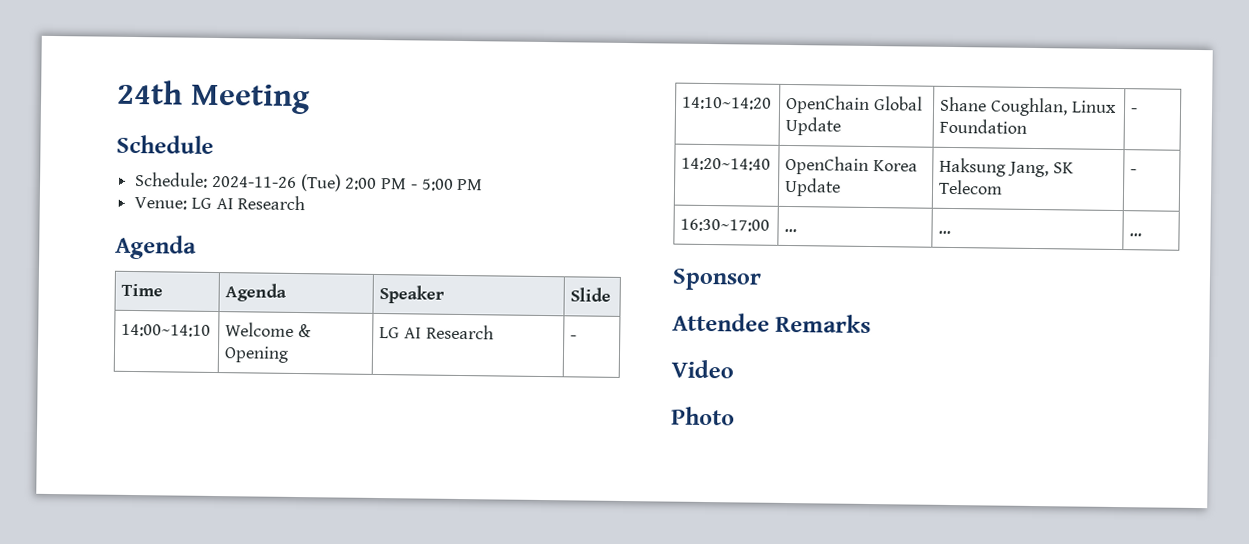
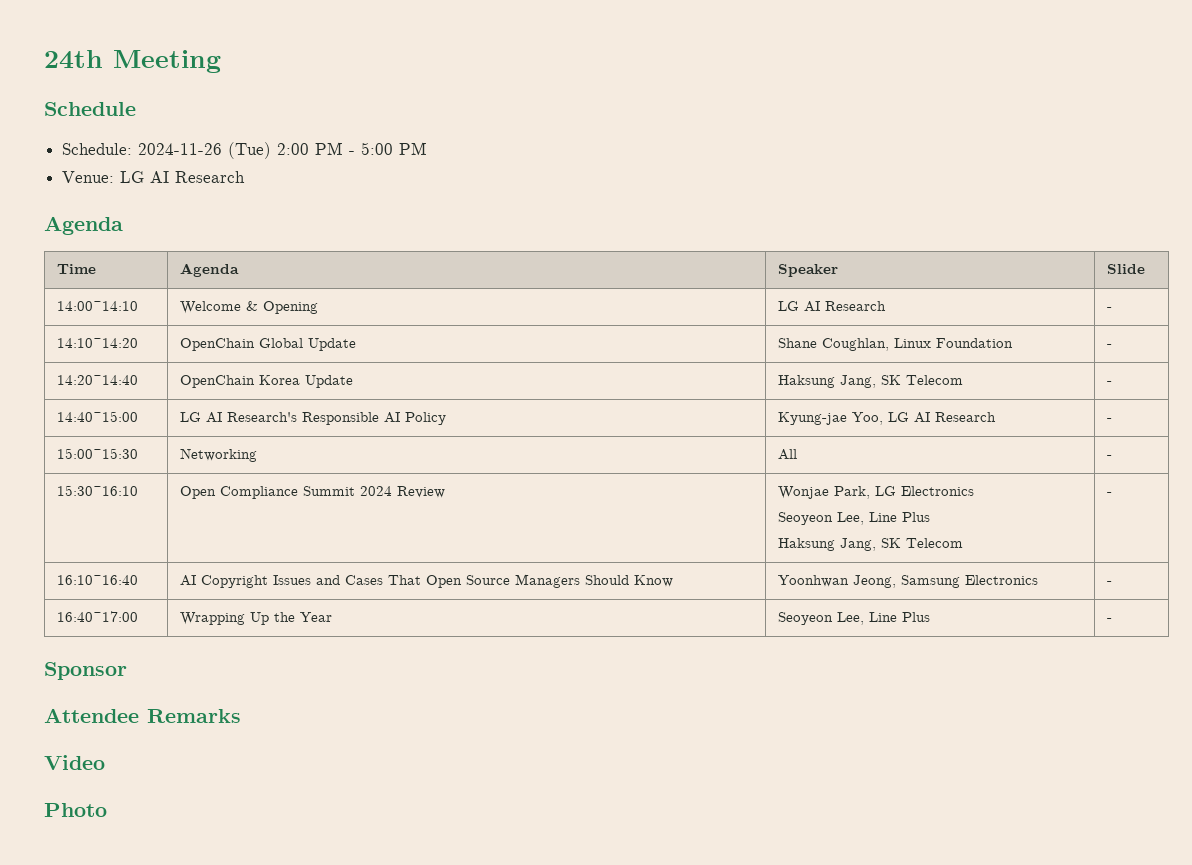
- 16:30~17:00 | ... | ... | ...
+ 14:40~15:00 | LG AI Research's Responsible AI Policy | Kyung-jae Yoo, LG AI Research | -
+ 15:00~15:30 | Networking | All | -
+ 15:30~16:10 | Open Compliance Summit 2024 Review | Wonjae Park, LG Electronics
+ Seoyeon Lee, Line Plus
+ Haksung Jang, SK Telecom | -
+ 16:10~16:40 | AI Copyright Issues and Cases That Open Source Managers Should Know | Yoonhwan Jeong, Samsung Electronics | -
+ 16:40~17:00 | Wrapping Up the Year | Seoyeon Lee, Line Plus | -

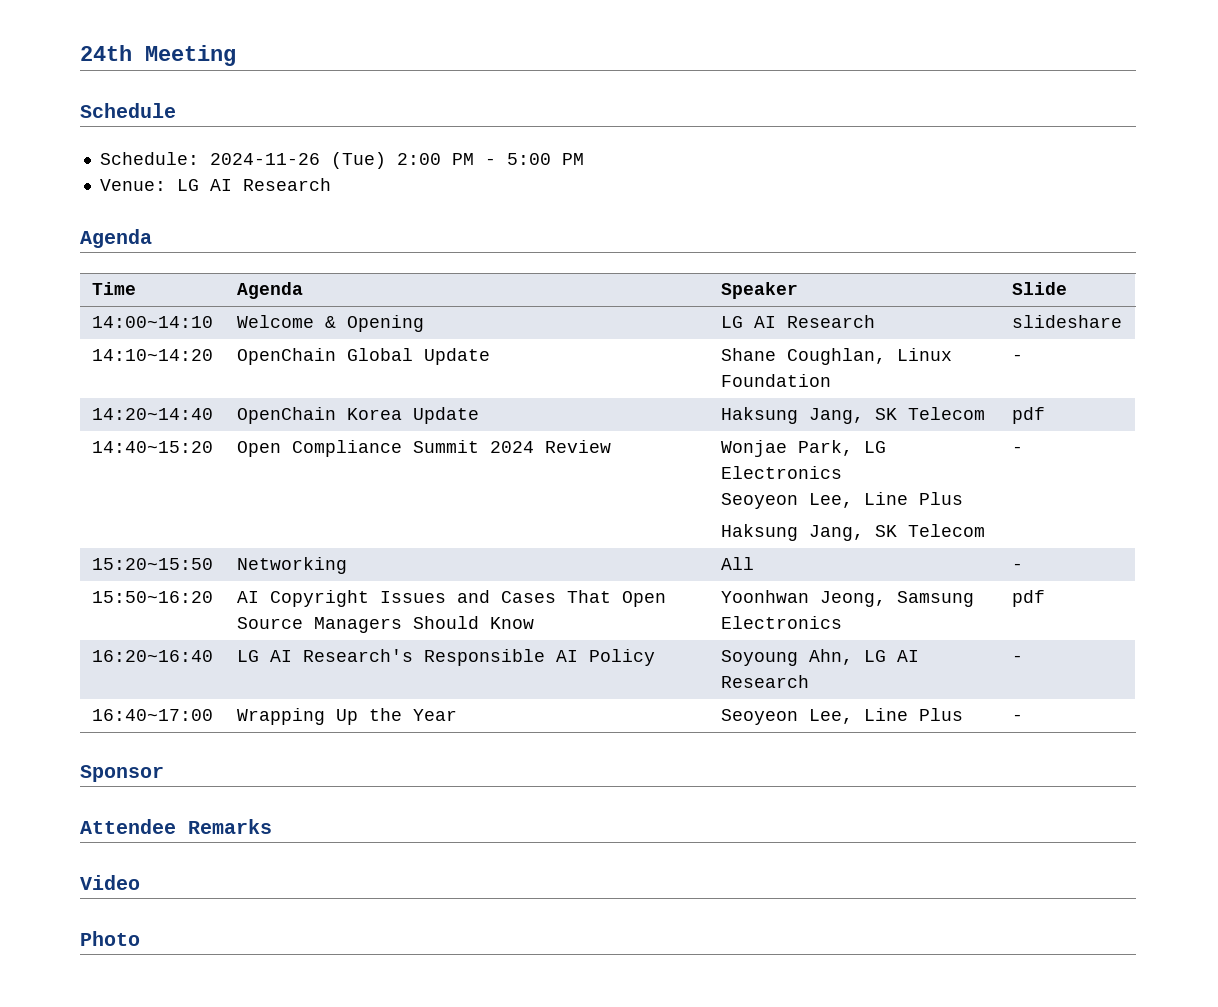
- 14:00~14:10 | Welcome & Opening | LG AI Research | -
+ 14:00~14:10 | Welcome & Opening | LG AI Research | slideshare
- 14:20~14:40 | OpenChain Korea Update | Haksung Jang, SK Telecom | -
- 14:40~15:00 | LG AI Research's Responsible AI Policy | Kyung-jae Yoo, LG AI Research | -
- 15:00~15:30 | Networking | All | -
- 15:30~16:10 | Open Compliance Summit 2024 Review | Wonjae Park, LG Electronics
+ 14:20~14:40 | OpenChain Korea Update | Haksung Jang, SK Telecom | pdf
+ 14:40~15:20 | Open Compliance Summit 2024 Review | Wonjae Park, LG Electronics
- 16:10~16:40 | AI Copyright Issues and Cases That Open Source Managers Should Know | Yoonhwan Jeong, Samsung Electronics | -
+ 15:20~15:50 | Networking | All | -
+ 15:50~16:20 | AI Copyright Issues and Cases That Open Source Managers Should Know | Yoonhwan Jeong, Samsung Electronics | pdf
+ 16:20~16:40 | LG AI Research's Responsible AI Policy | Soyoung Ahn, LG AI Research | -

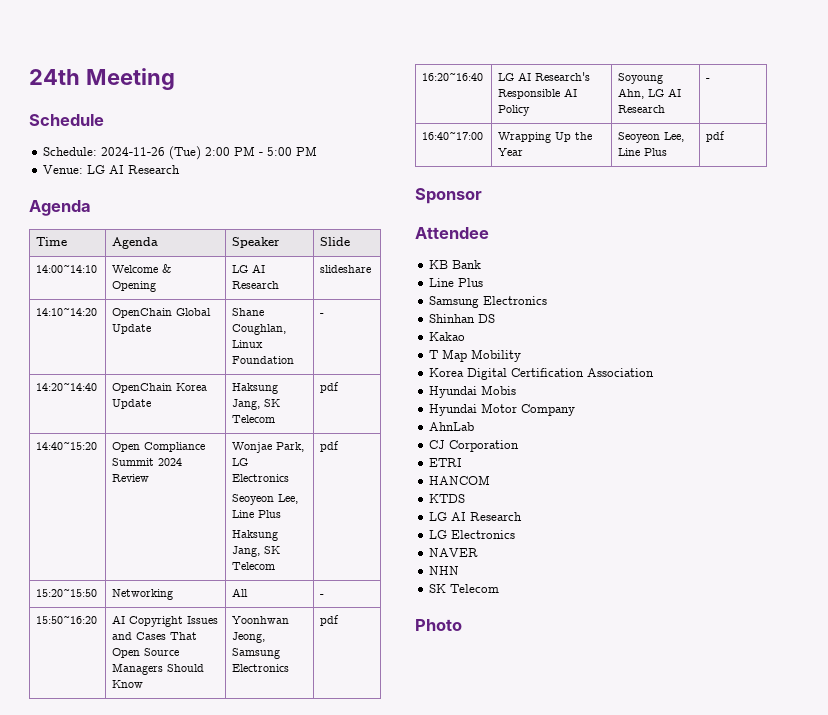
  14:40~15:20 | Open Compliance Summit 2024 Review | Wonjae Park, LG Electronics
  Seoyeon Lee, Line Plus
- Haksung Jang, SK Telecom | -
+ Haksung Jang, SK Telecom | pdf
- 16:40~17:00 | Wrapping Up the Year | Seoyeon Lee, Line Plus | -
+ 16:40~17:00 | Wrapping Up the Year | Seoyeon Lee, Line Plus | pdf
- Attendee Remarks
- Video
+ Attendee
+ KB Bank
+ Line Plus
+ Samsung Electronics
+ Shinhan DS
+ Kakao
+ T Map Mobility
+ Korea Digital Certification Association
+ Hyundai Mobis
+ Hyundai Motor Company
+ AhnLab
+ CJ Corporation
+ ETRI
+ HANCOM
+ KTDS
+ LG AI Research
+ LG Electronics
+ NAVER
+ NHN
+ SK Telecom

